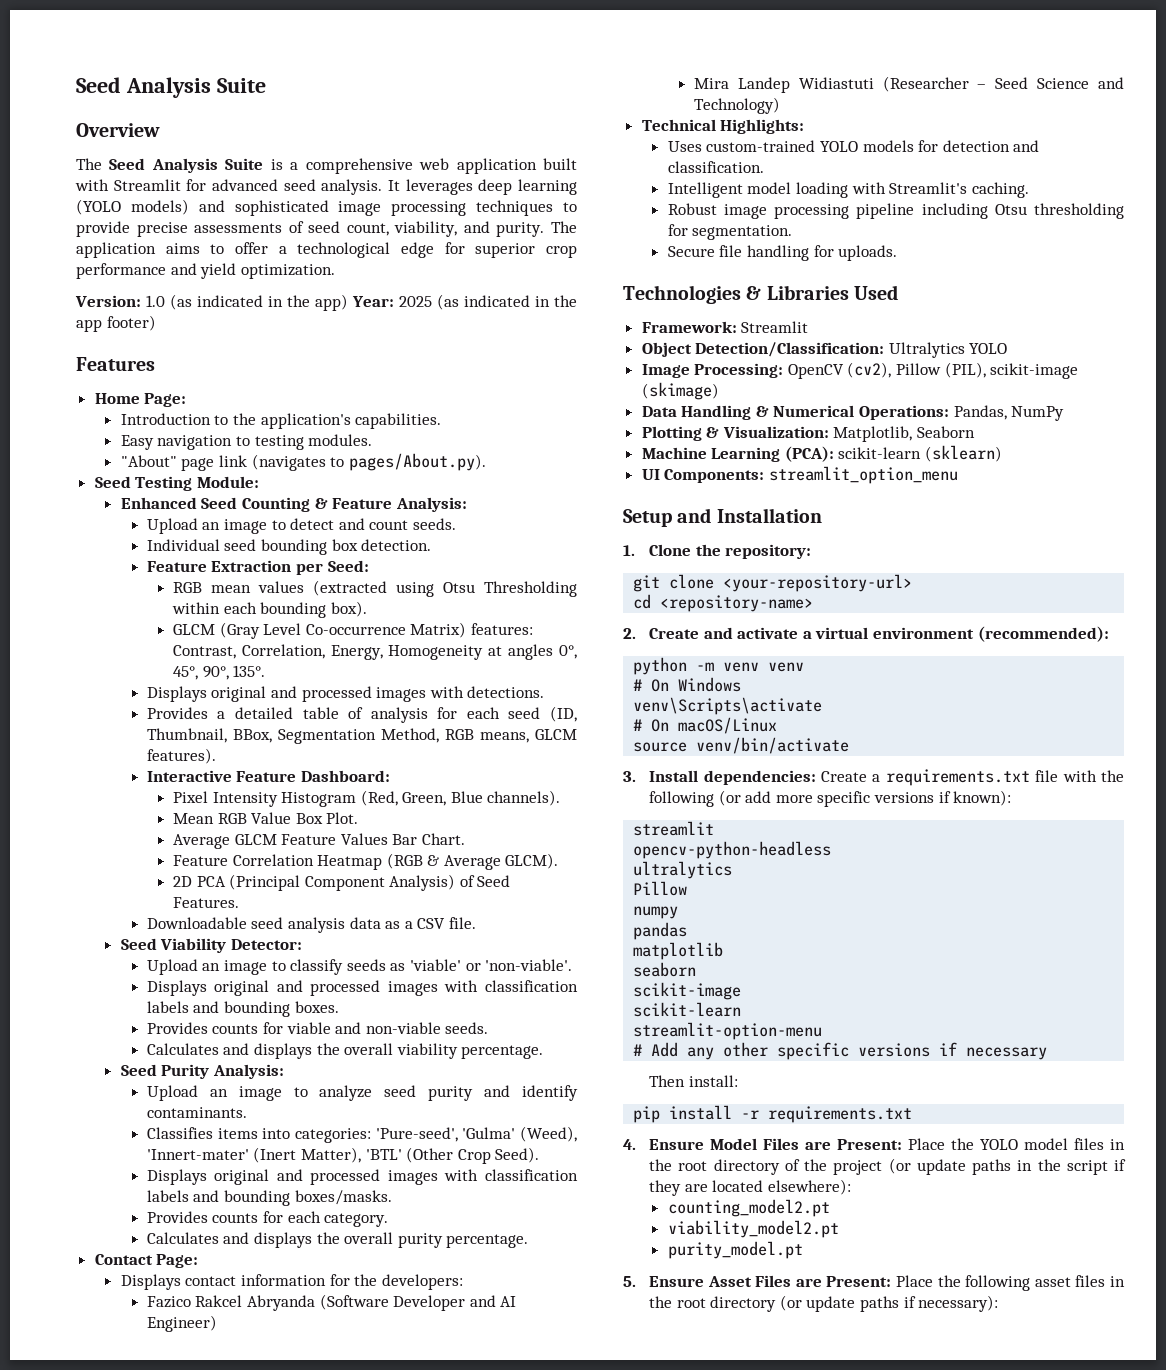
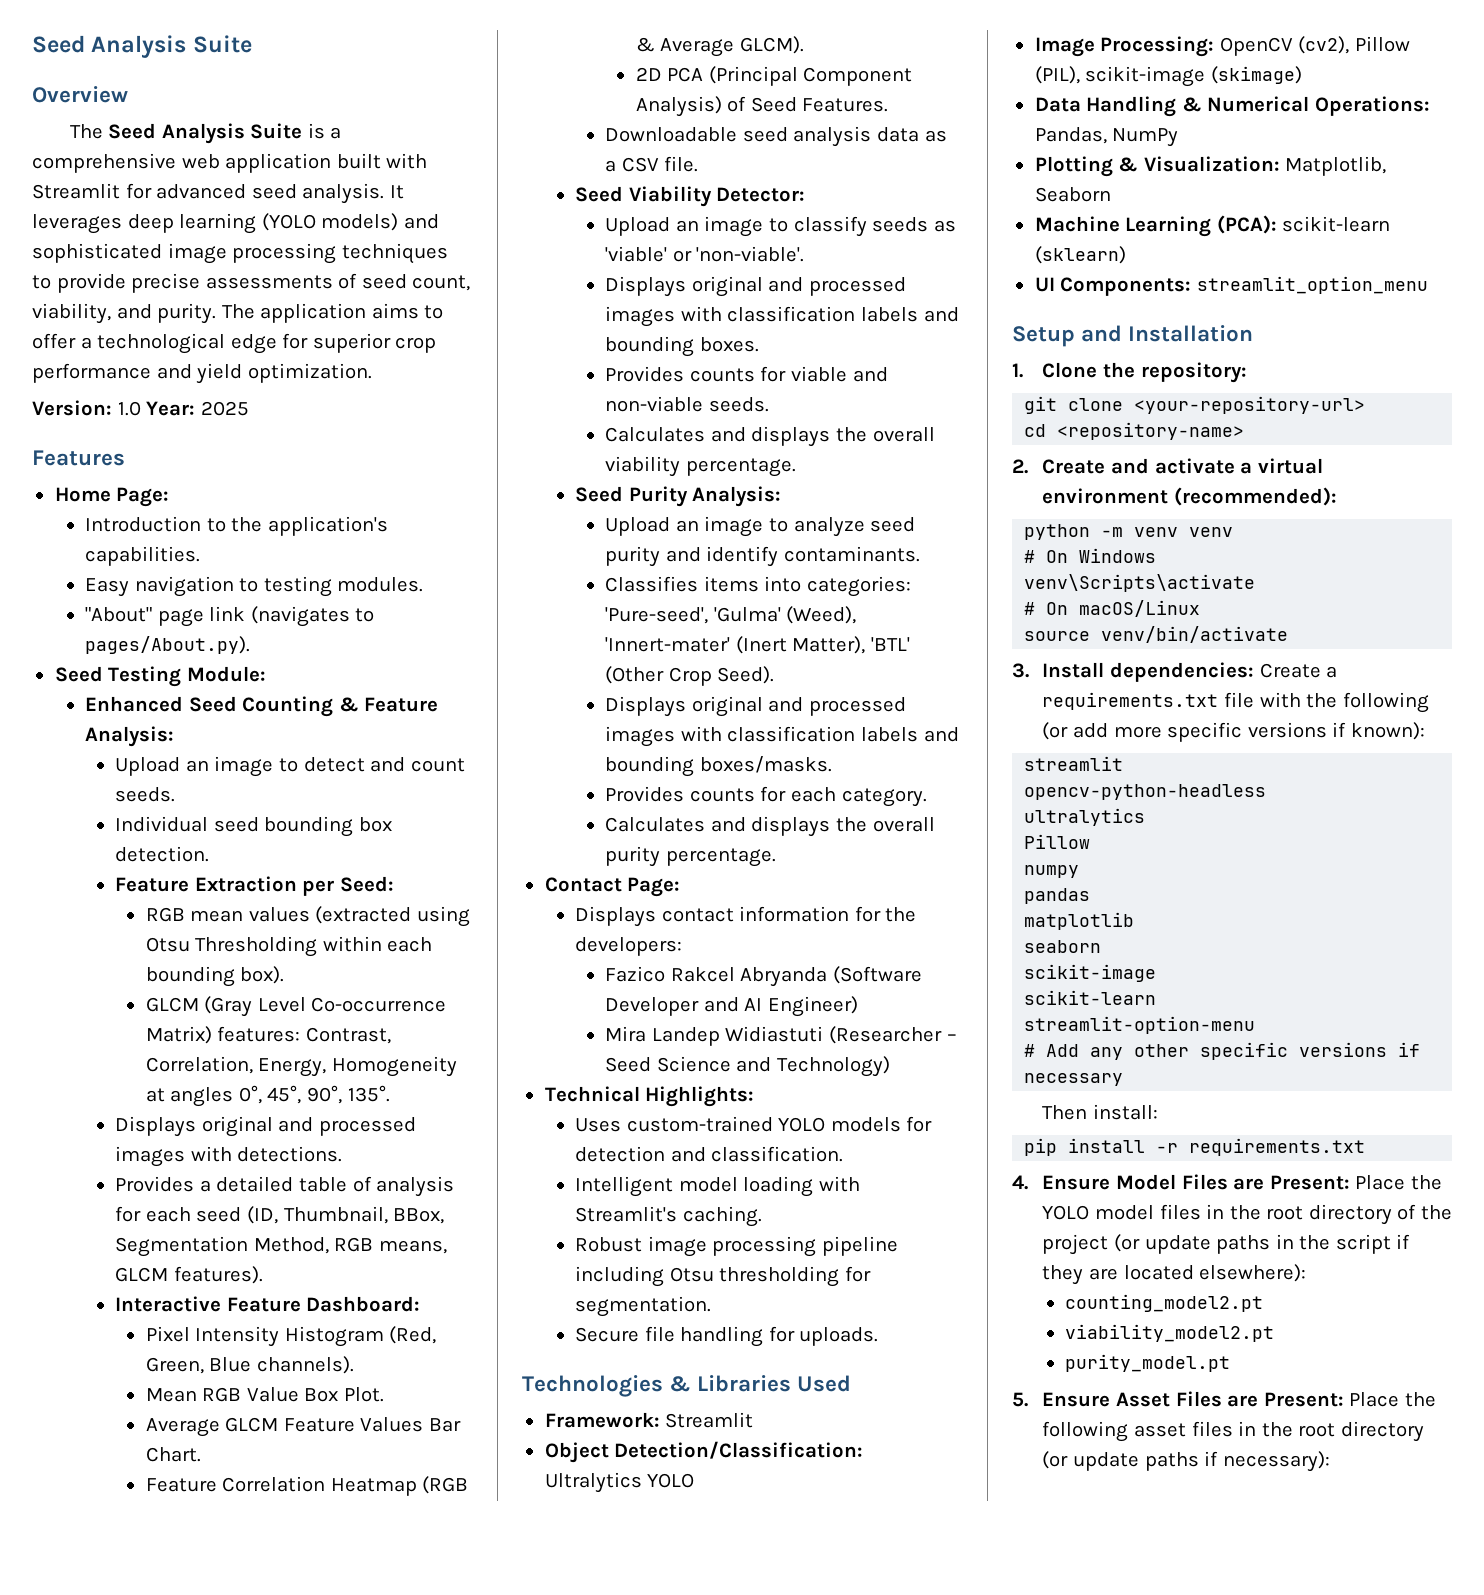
- Version: 1.0 (as indicated in the app) Year: 2025 (as indicated in the app footer)
+ Version: 1.0 Year: 2025

